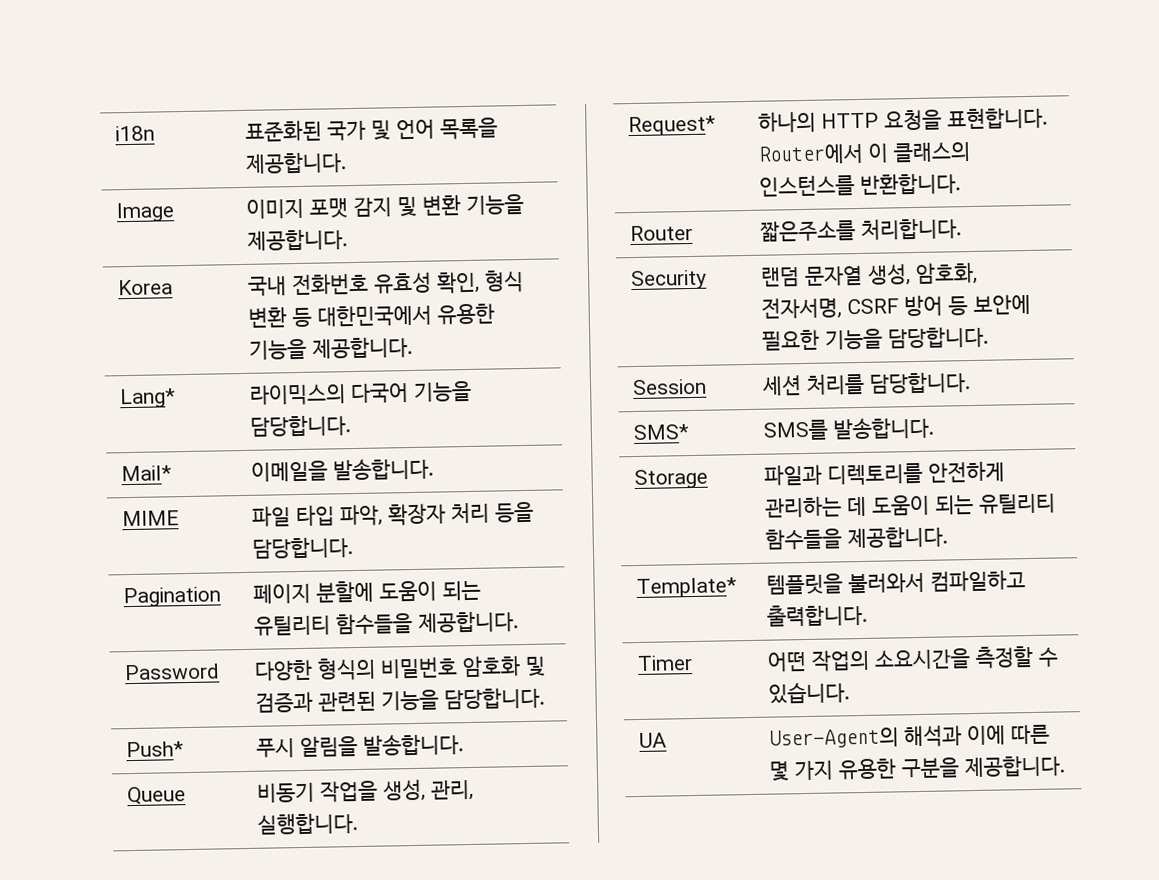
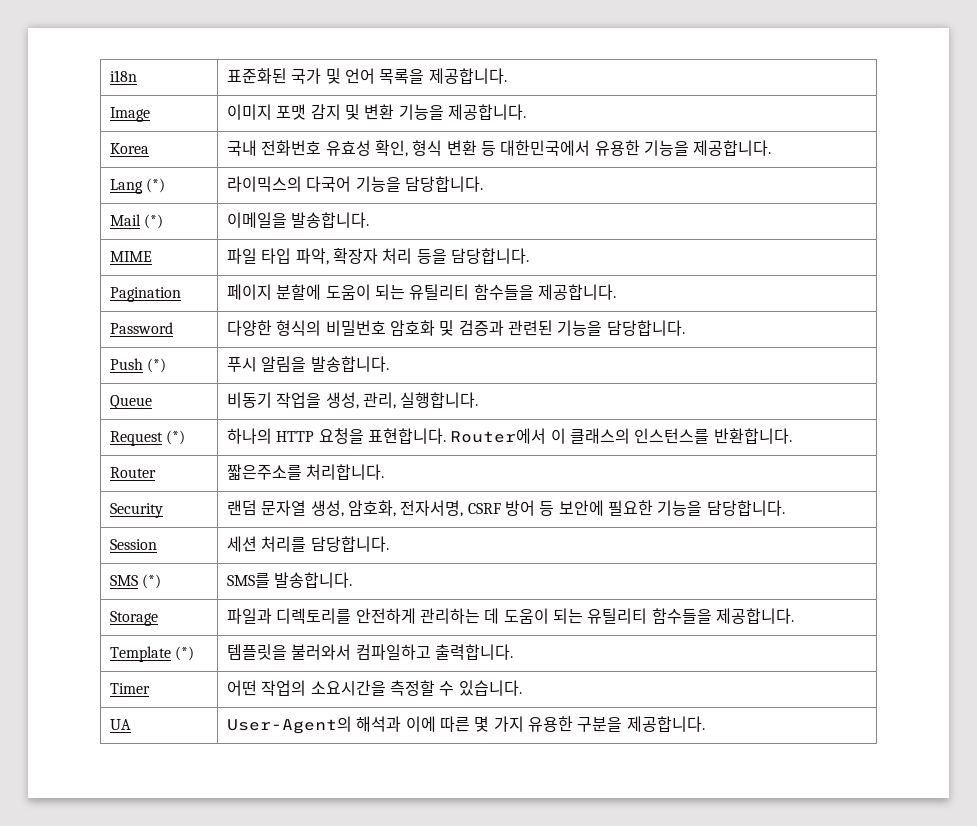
- Lang* | 라이믹스의 다국어 기능을 담당합니다.
+ Lang (*) | 라이믹스의 다국어 기능을 담당합니다.
- Mail* | 이메일을 발송합니다.
+ Mail (*) | 이메일을 발송합니다.
- Push* | 푸시 알림을 발송합니다.
+ Push (*) | 푸시 알림을 발송합니다.
- Request* | 하나의 HTTP 요청을 표현합니다. Router에서 이 클래스의 인스턴스를 반환합니다.
+ Request (*) | 하나의 HTTP 요청을 표현합니다. Router에서 이 클래스의 인스턴스를 반환합니다.
- SMS* | SMS를 발송합니다.
+ SMS (*) | SMS를 발송합니다.
- Template* | 템플릿을 불러와서 컴파일하고 출력합니다.
+ Template (*) | 템플릿을 불러와서 컴파일하고 출력합니다.

